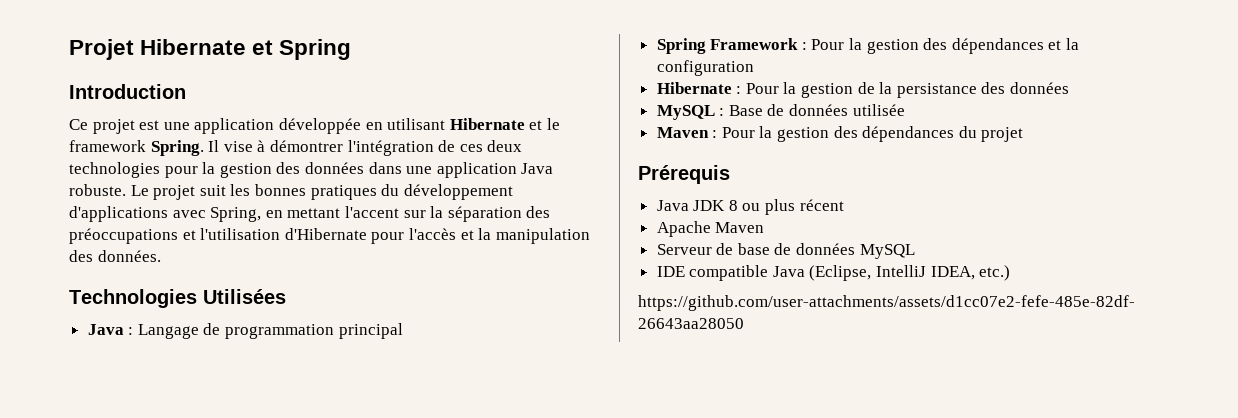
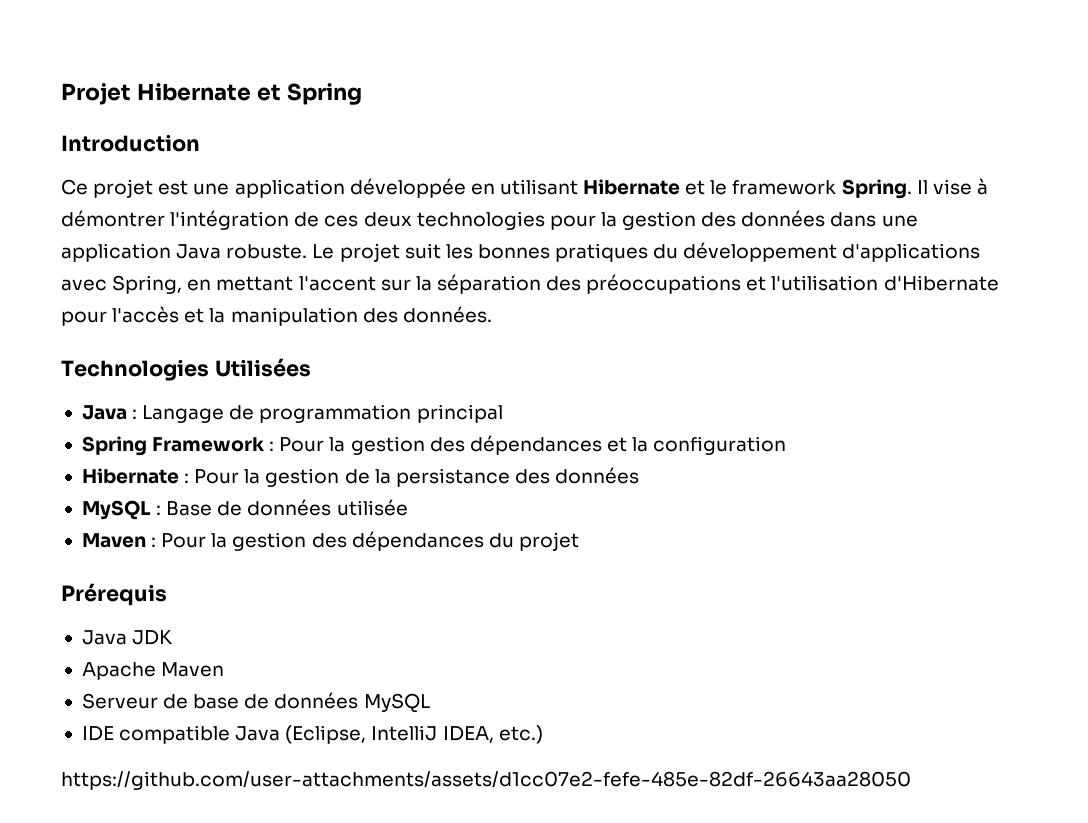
- Java JDK 8 ou plus récent
+ Java JDK

